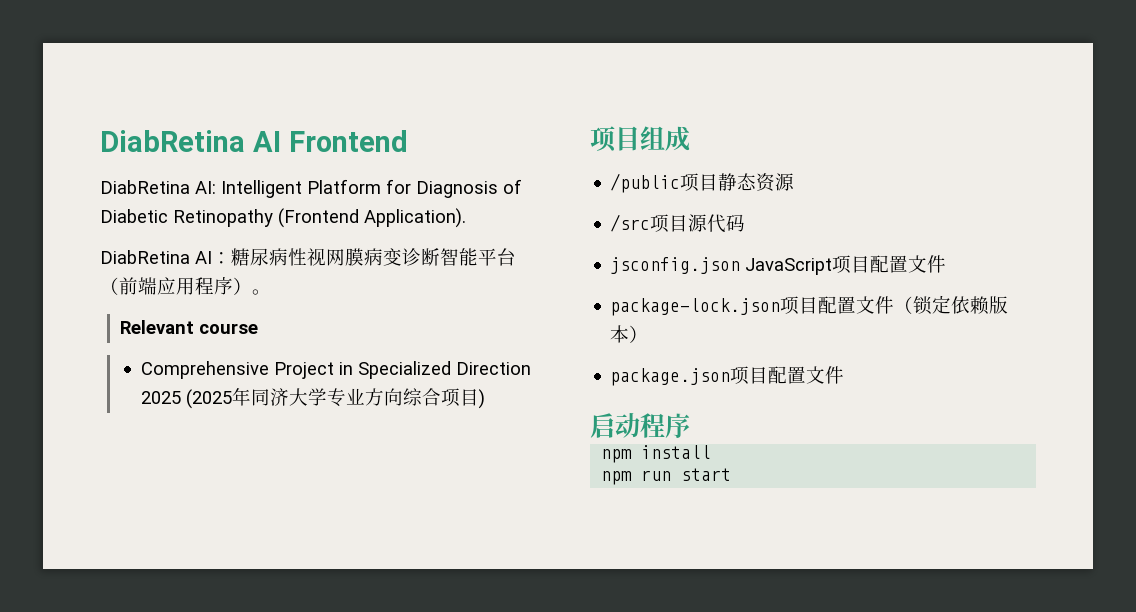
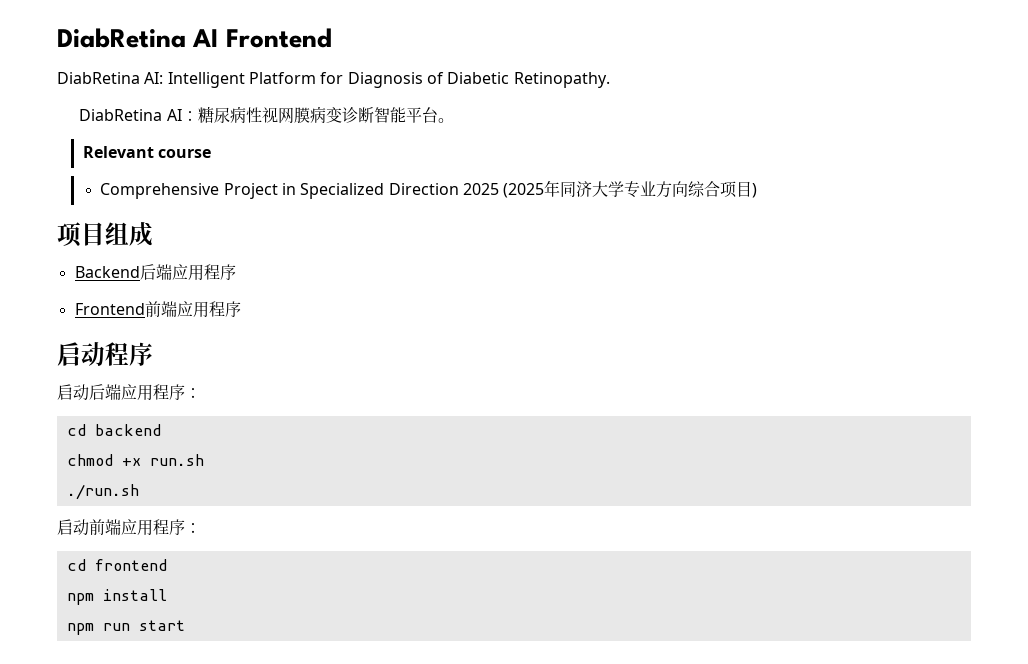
- DiabRetina AI: Intelligent Platform for Diagnosis of Diabetic Retinopathy (Frontend Application).
+ DiabRetina AI: Intelligent Platform for Diagnosis of Diabetic Retinopathy.
- DiabRetina AI：糖尿病性视网膜病变诊断智能平台（前端应用程序）。
+ DiabRetina AI：糖尿病性视网膜病变诊断智能平台。
- /public项目静态资源
- /src项目源代码
- jsconfig.json JavaScript项目配置文件
- package-lock.json项目配置文件（锁定依赖版本）
- package.json项目配置文件
+ Backend后端应用程序
+ Frontend前端应用程序
  启动程序
+ 启动后端应用程序：
+ cd backend
+ chmod +x run.sh
+ ./run.sh
+ 启动前端应用程序：
+ cd frontend

